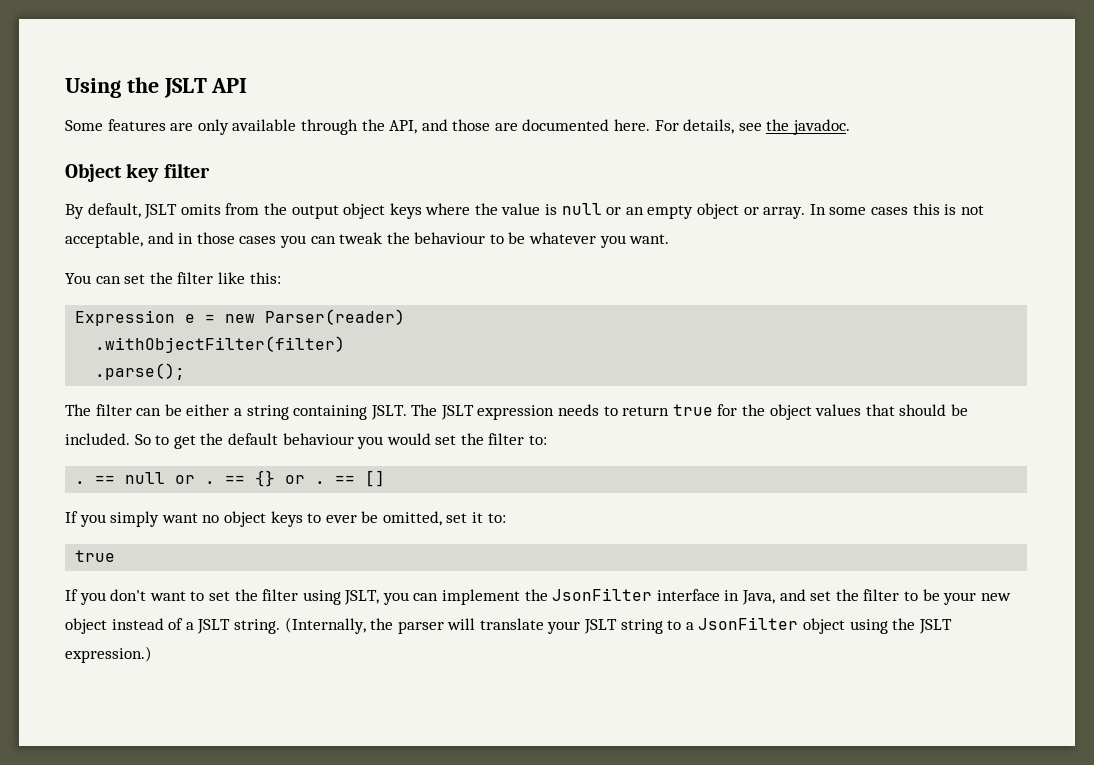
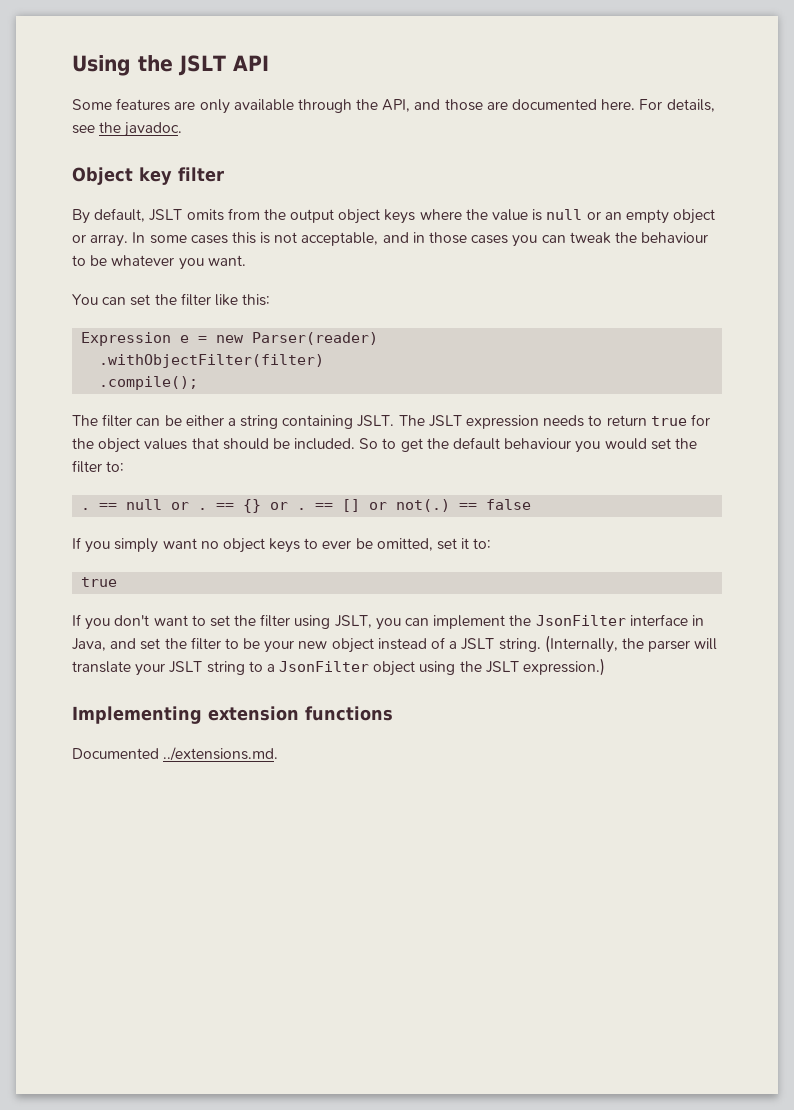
- .parse();
+ .compile();
- == []
+ == [] or not(.) == false
+ Implementing extension functions
+ Documented ../extensions.md.

